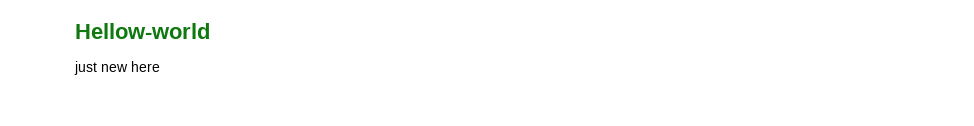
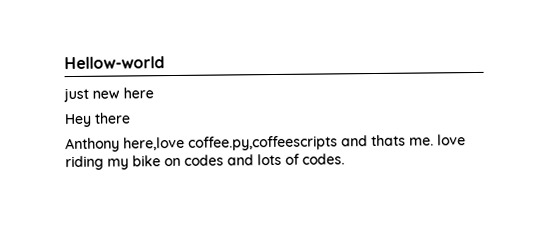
+ Hey there
+ Anthony here,love coffee.py,coffeescripts and thats me. love riding my bike on codes and lots of codes.

